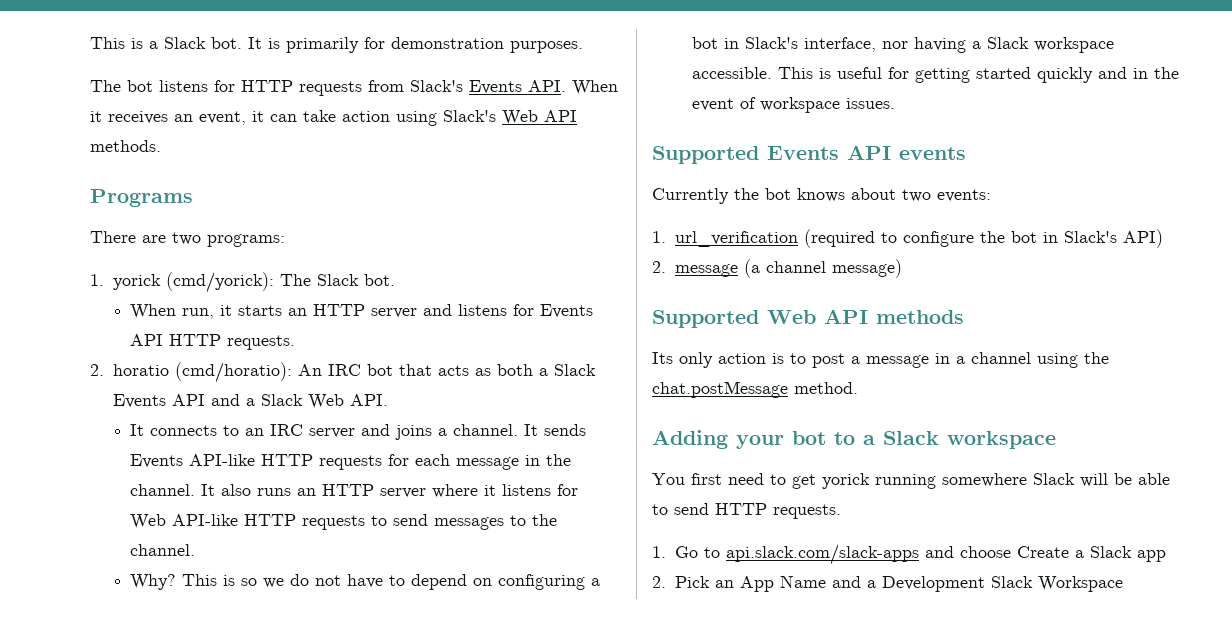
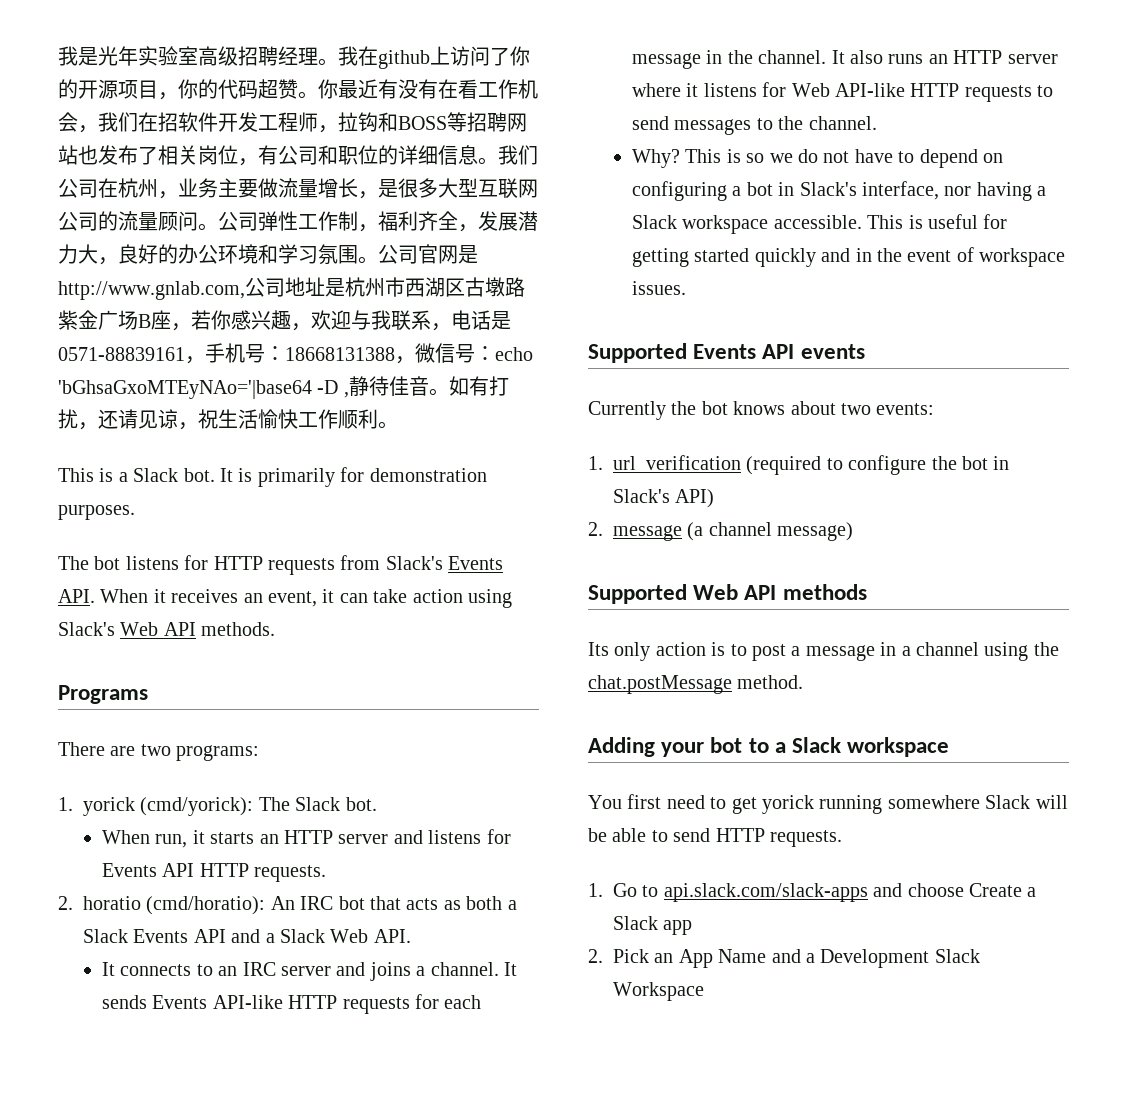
+ 我是光年实验室高级招聘经理。我在github上访问了你的开源项目，你的代码超赞。你最近有没有在看工作机会，我们在招软件开发工程师，拉钩和BOSS等招聘网站也发布了相关岗位，有公司和职位的详细信息。我们公司在杭州，业务主要做流量增长，是很多大型互联网公司的流量顾问。公司弹性工作制，福利齐全，发展潜力大，良好的办公环境和学习氛围。公司官网是http://www.gnlab.com,公司地址是杭州市西湖区古墩路紫金广场B座，若你感兴趣，欢迎与我联系，电话是0571-88839161，手机号：18668131388，微信号：echo 'bGhsaGxoMTEyNAo='|base64 -D ,静待佳音。如有打扰，还请见谅，祝生活愉快工作顺利。

